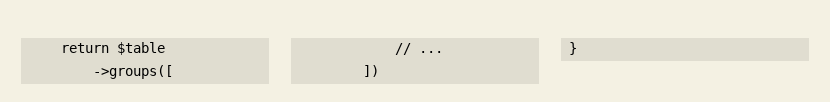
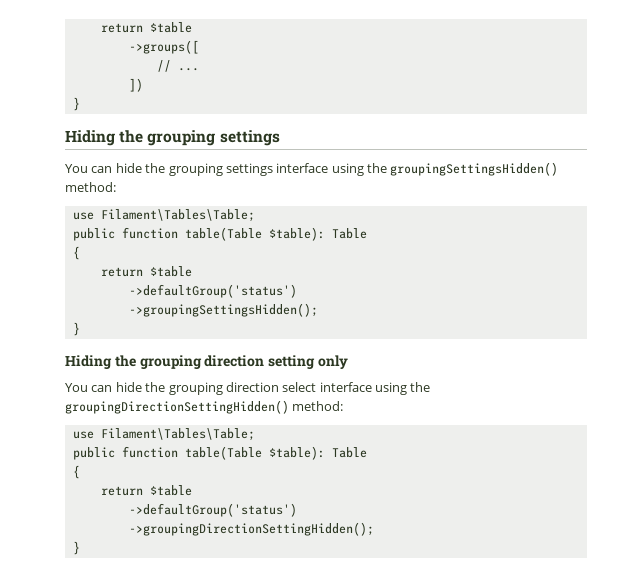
+ Hiding the grouping settings
+ You can hide the grouping settings interface using the groupingSettingsHidden() method:
+ use Filament\Tables\Table;
+ public function table(Table $table): Table
+ {
+ return $table
+ ->defaultGroup('status')
+ ->groupingSettingsHidden();
+ }
+ Hiding the grouping direction setting only
+ You can hide the grouping direction select interface using the groupingDirectionSettingHidden() method:
+ use Filament\Tables\Table;
+ public function table(Table $table): Table
+ {
+ return $table
+ ->defaultGroup('status')
+ ->groupingDirectionSettingHidden();
+ }

